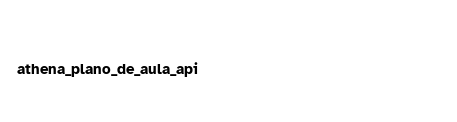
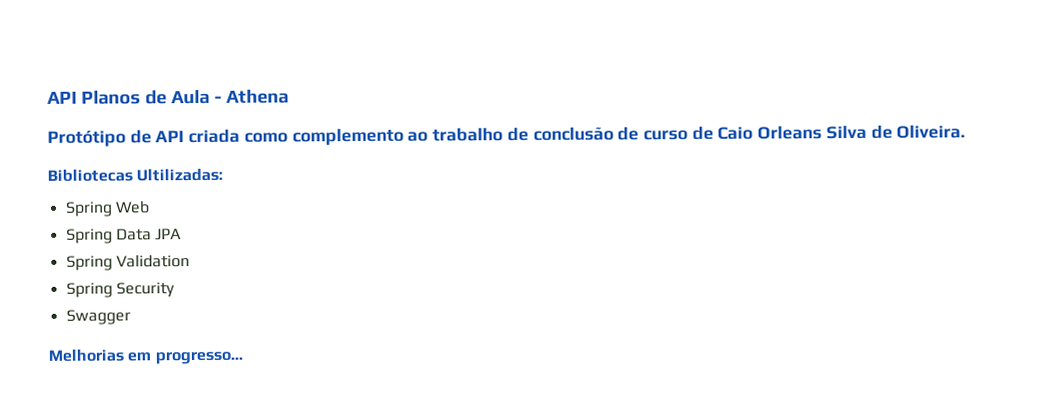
- athena_plano_de_aula_api
+ API Planos de Aula - Athena
+ Protótipo de API criada como complemento ao trabalho de conclusão de curso de Caio Orleans Silva de Oliveira.
+ Bibliotecas Ultilizadas:
+ Spring Web
+ Spring Data JPA
+ Spring Validation
+ Spring Security
+ Swagger
+ Melhorias em progresso...

